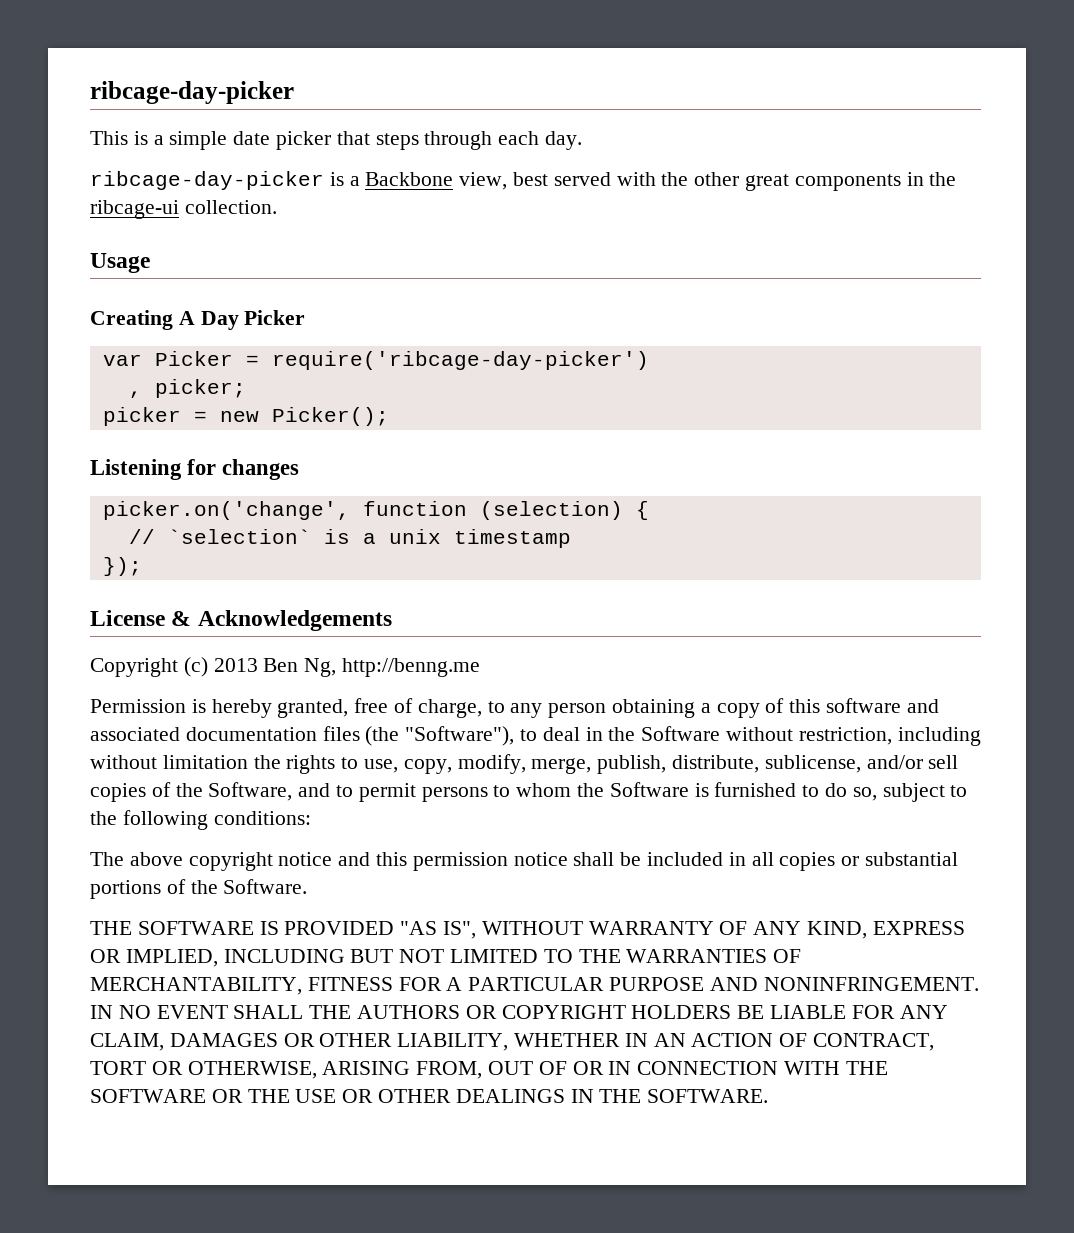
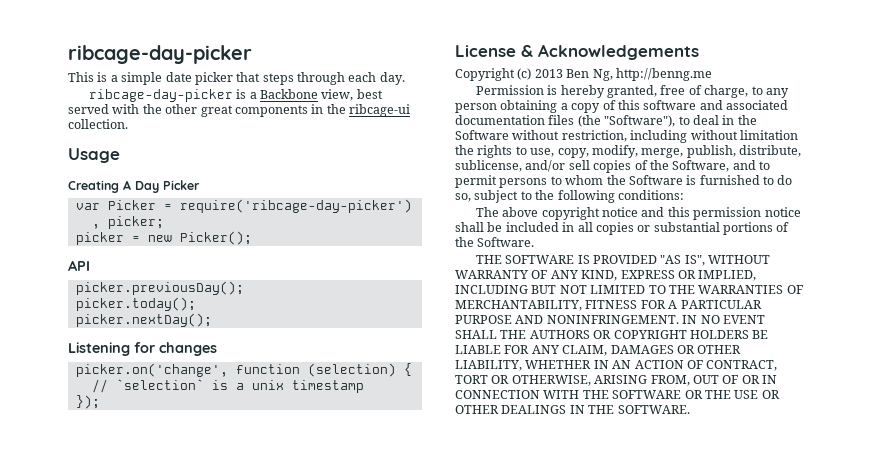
+ API
+ picker.previousDay();
+ picker.today();
+ picker.nextDay();

